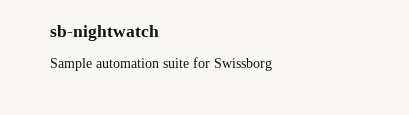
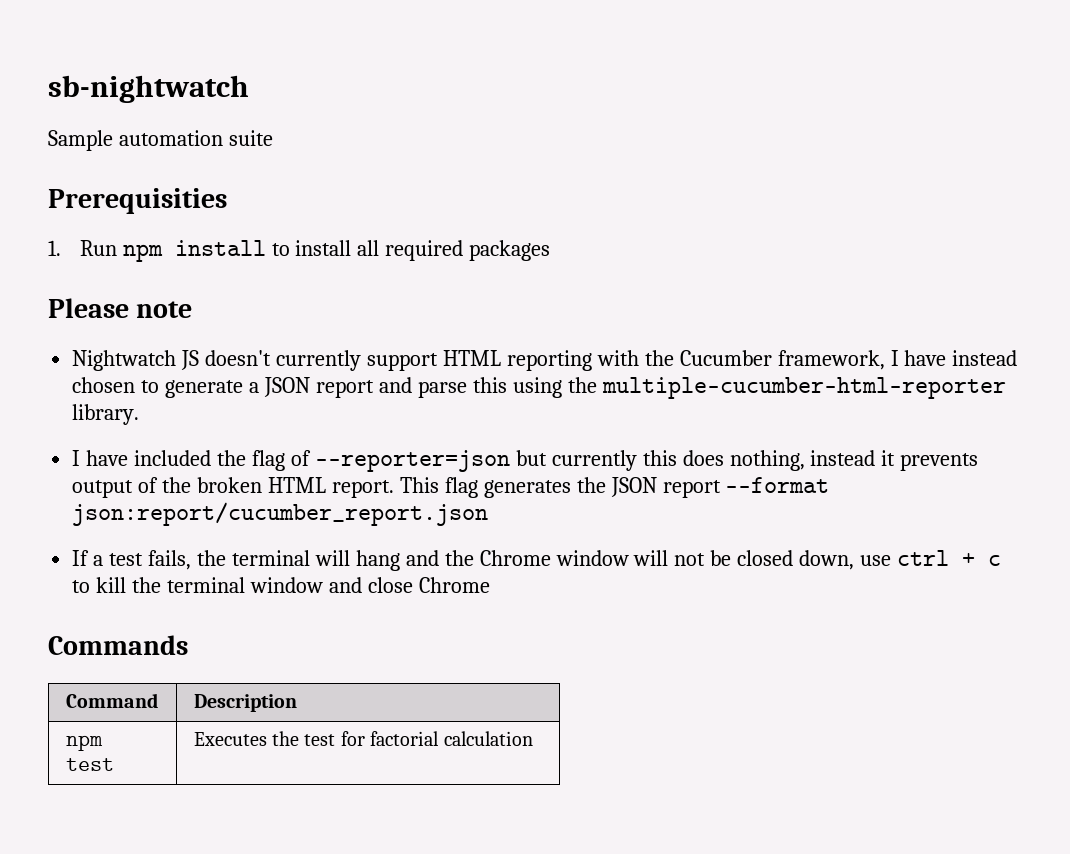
- Sample automation suite for Swissborg
+ Sample automation suite
+ Prerequisities
+ 1. Run npm install to install all required packages
+ Please note
+ Nightwatch JS doesn't currently support HTML reporting with the Cucumber framework, I have instead chosen to generate a JSON report and parse this using the multiple-cucumber-html-reporter library.
+ I have included the flag of --reporter=json but currently this does nothing, instead it prevents output of the broken HTML report. This flag generates the JSON report --format json:report/cucumber_report.json
+ If a test fails, the terminal will hang and the Chrome window will not be closed down, use ctrl + c to kill the terminal window and close Chrome
+ Commands
+ Command | Description
+ npm test | Executes the test for factorial calculation

